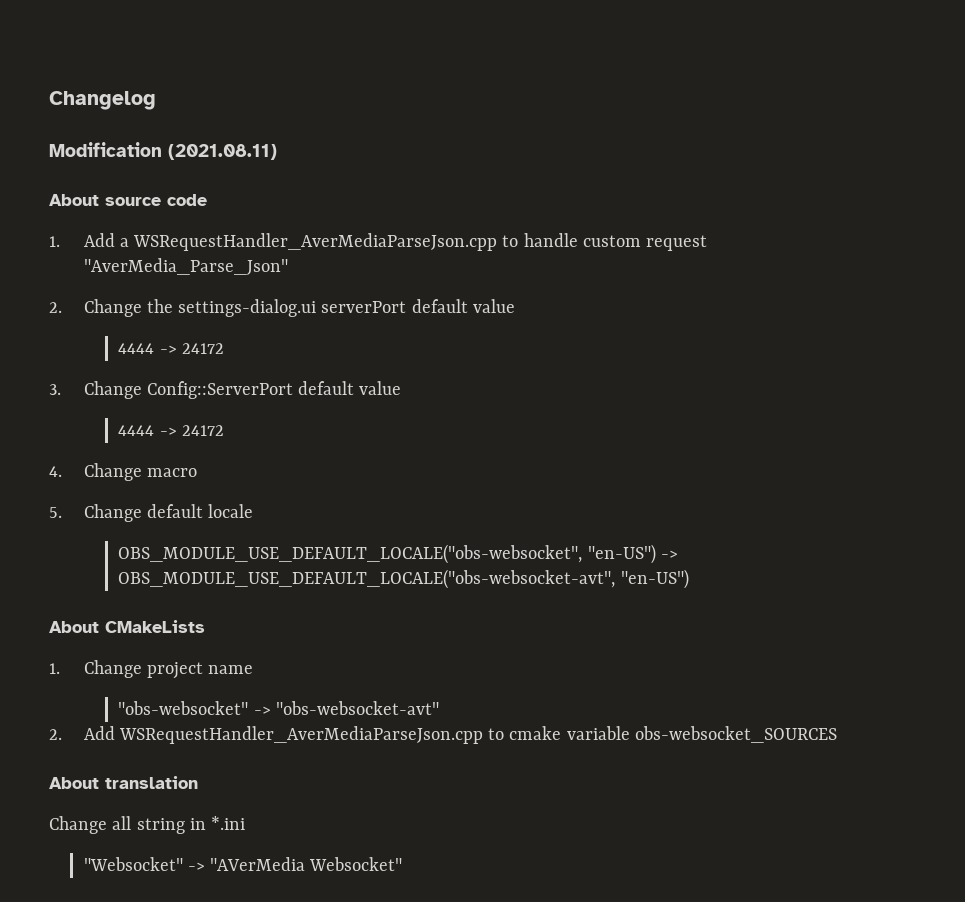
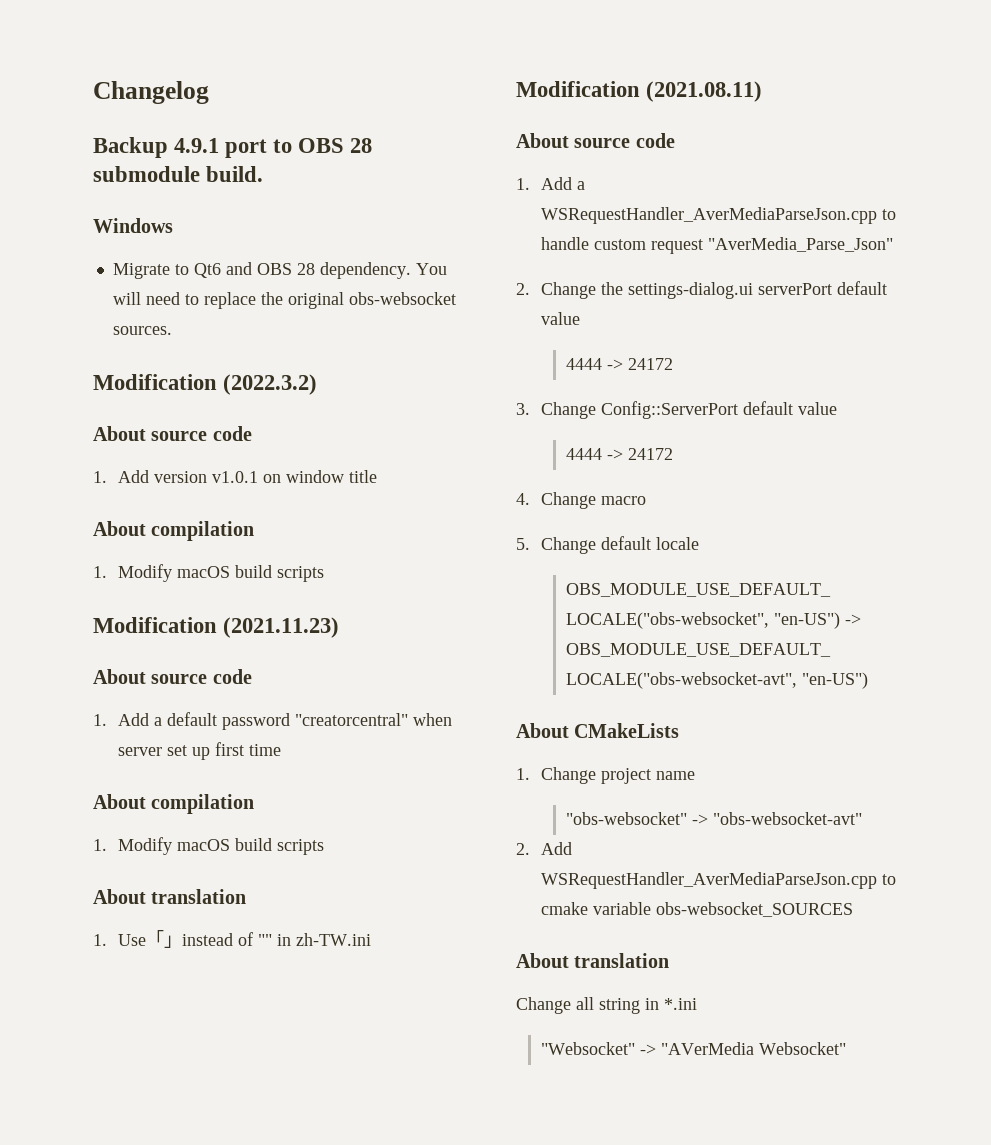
+ Backup 4.9.1 port to OBS 28 submodule build.
+ Windows
+ Migrate to Qt6 and OBS 28 dependency. You will need to replace the original obs-websocket sources.
+ Modification (2022.3.2)
+ About source code
+ 1. Add version v1.0.1 on window title
+ About compilation
+ 1. Modify macOS build scripts
+ Modification (2021.11.23)
+ About source code
+ 1. Add a default password "creatorcentral" when server set up first time
+ About compilation
+ 1. Modify macOS build scripts
+ About translation
+ 1. Use「」instead of "" in zh-TW.ini

